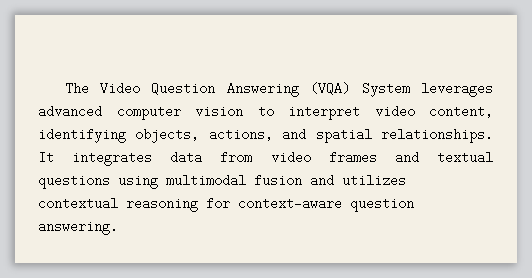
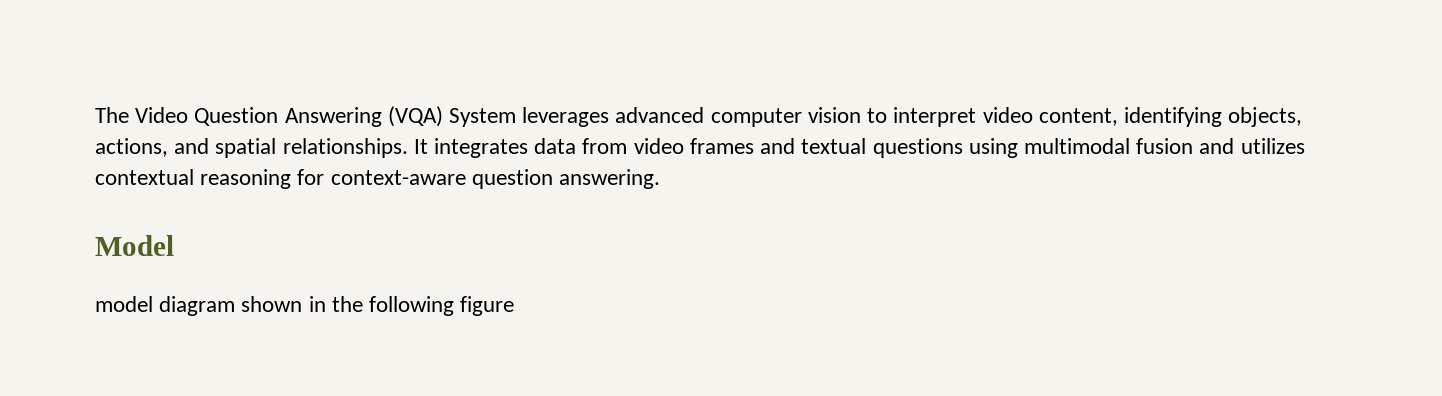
+ Model
+ model diagram shown in the following figure

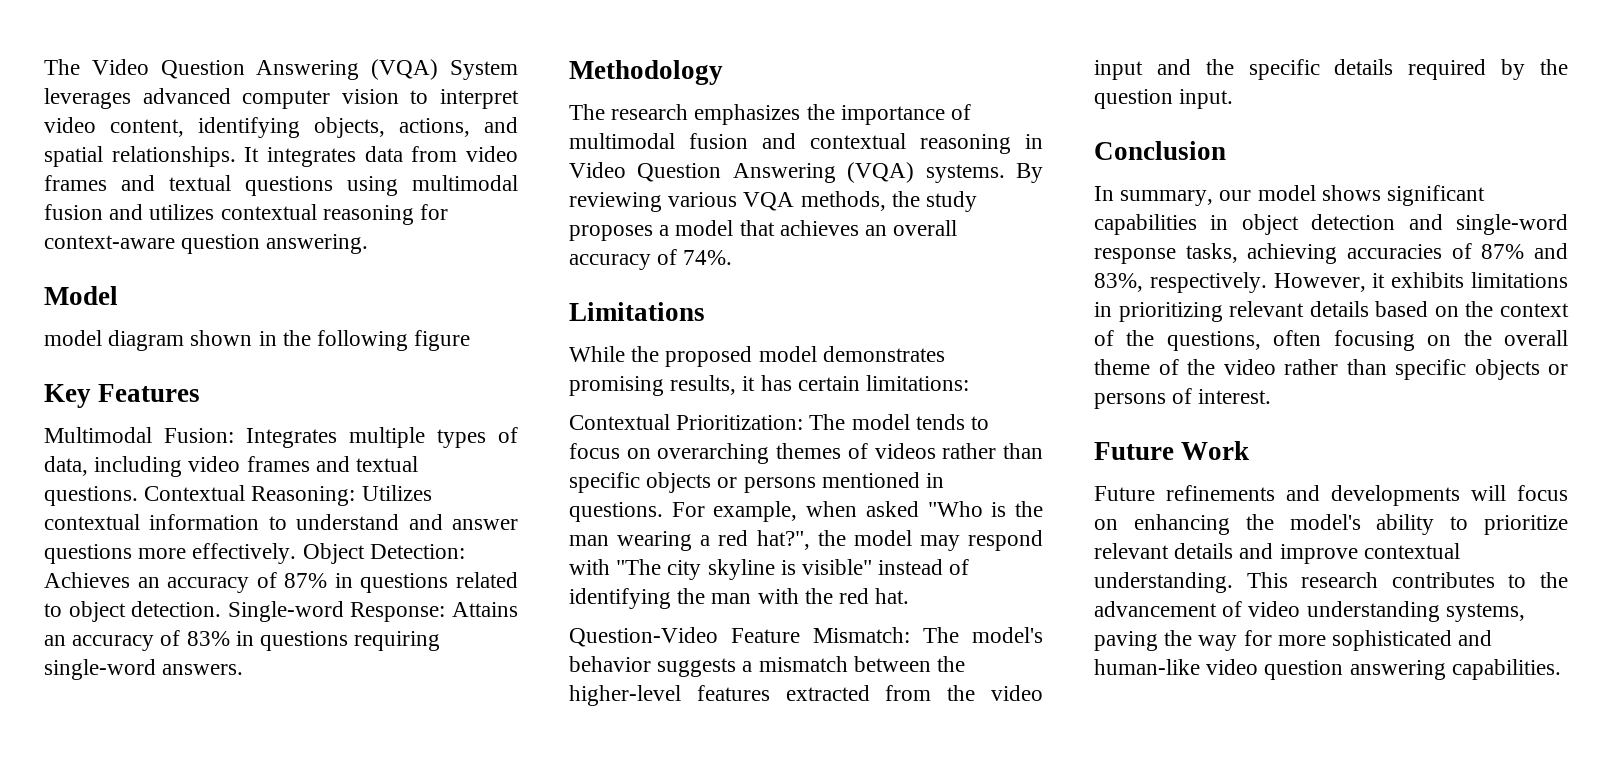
+ Key Features
+ Multimodal Fusion: Integrates multiple types of data, including video frames and textual questions. Contextual Reasoning: Utilizes contextual information to understand and answer questions more effectively. Object Detection: Achieves an accuracy of 87% in questions related to object detection. Single-word Response: Attains an accuracy of 83% in questions requiring single-word answers.
+ Methodology
+ The research emphasizes the importance of multimodal fusion and contextual reasoning in Video Question Answering (VQA) systems. By reviewing various VQA methods, the study proposes a model that achieves an overall accuracy of 74%.
+ Limitations
+ While the proposed model demonstrates promising results, it has certain limitations:
+ Contextual Prioritization: The model tends to focus on overarching themes of videos rather than specific objects or persons mentioned in questions. For example, when asked "Who is the man wearing a red hat?", the model may respond with "The city skyline is visible" instead of identifying the man with the red hat.
+ Question-Video Feature Mismatch: The model's behavior suggests a mismatch between the higher-level features extracted from the video input and the specific details required by the question input.
+ Conclusion
+ In summary, our model shows significant capabilities in object detection and single-word response tasks, achieving accuracies of 87% and 83%, respectively. However, it exhibits limitations in prioritizing relevant details based on the context of the questions, often focusing on the overall theme of the video rather than specific objects or persons of interest.
+ Future Work
+ Future refinements and developments will focus on enhancing the model's ability to prioritize relevant details and improve contextual understanding. This research contributes to the advancement of video understanding systems, paving the way for more sophisticated and human-like video question answering capabilities.

